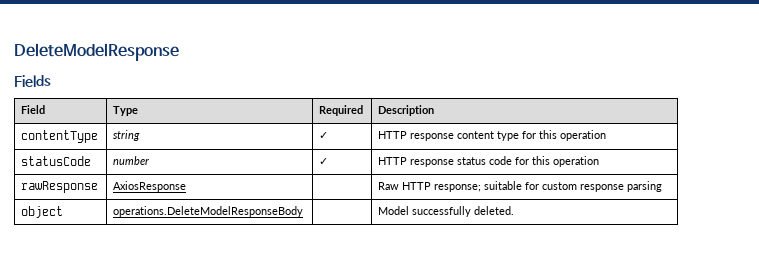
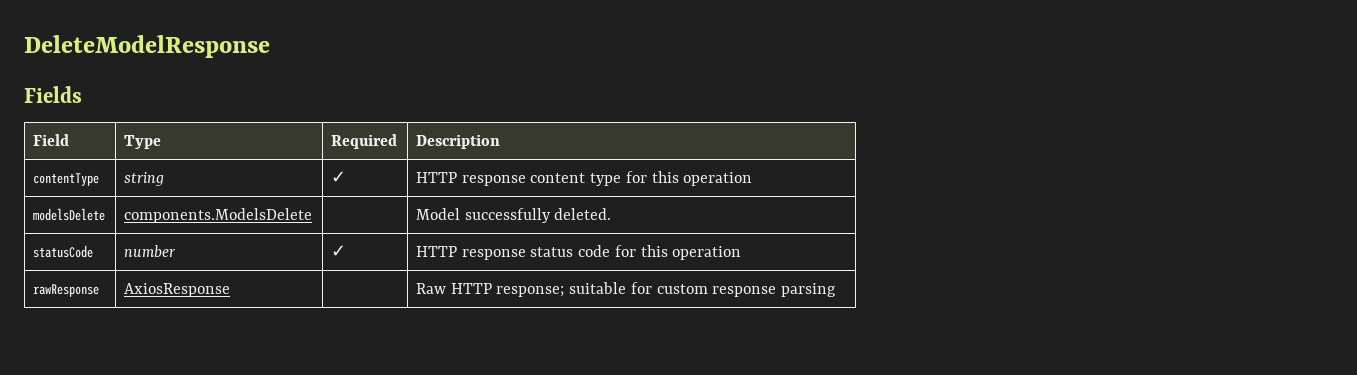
+ modelsDelete | components.ModelsDelete | | Model successfully deleted.
- object | operations.DeleteModelResponseBody | | Model successfully deleted.

